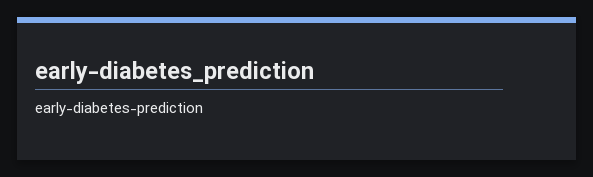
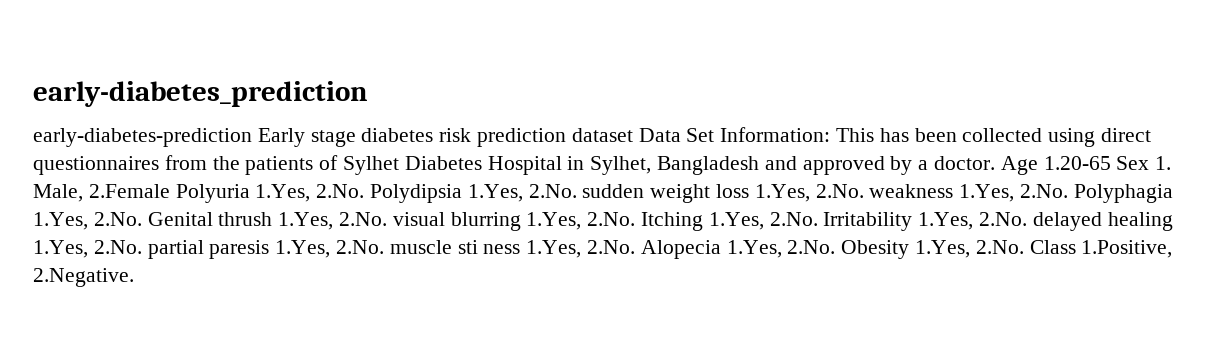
- early-diabetes-prediction
+ early-diabetes-prediction Early stage diabetes risk prediction dataset Data Set Information: This has been collected using direct questionnaires from the patients of Sylhet Diabetes Hospital in Sylhet, Bangladesh and approved by a doctor. Age 1.20-65 Sex 1. Male, 2.Female Polyuria 1.Yes, 2.No. Polydipsia 1.Yes, 2.No. sudden weight loss 1.Yes, 2.No. weakness 1.Yes, 2.No. Polyphagia 1.Yes, 2.No. Genital thrush 1.Yes, 2.No. visual blurring 1.Yes, 2.No. Itching 1.Yes, 2.No. Irritability 1.Yes, 2.No. delayed healing 1.Yes, 2.No. partial paresis 1.Yes, 2.No. muscle sti ness 1.Yes, 2.No. Alopecia 1.Yes, 2.No. Obesity 1.Yes, 2.No. Class 1.Positive, 2.Negative.

